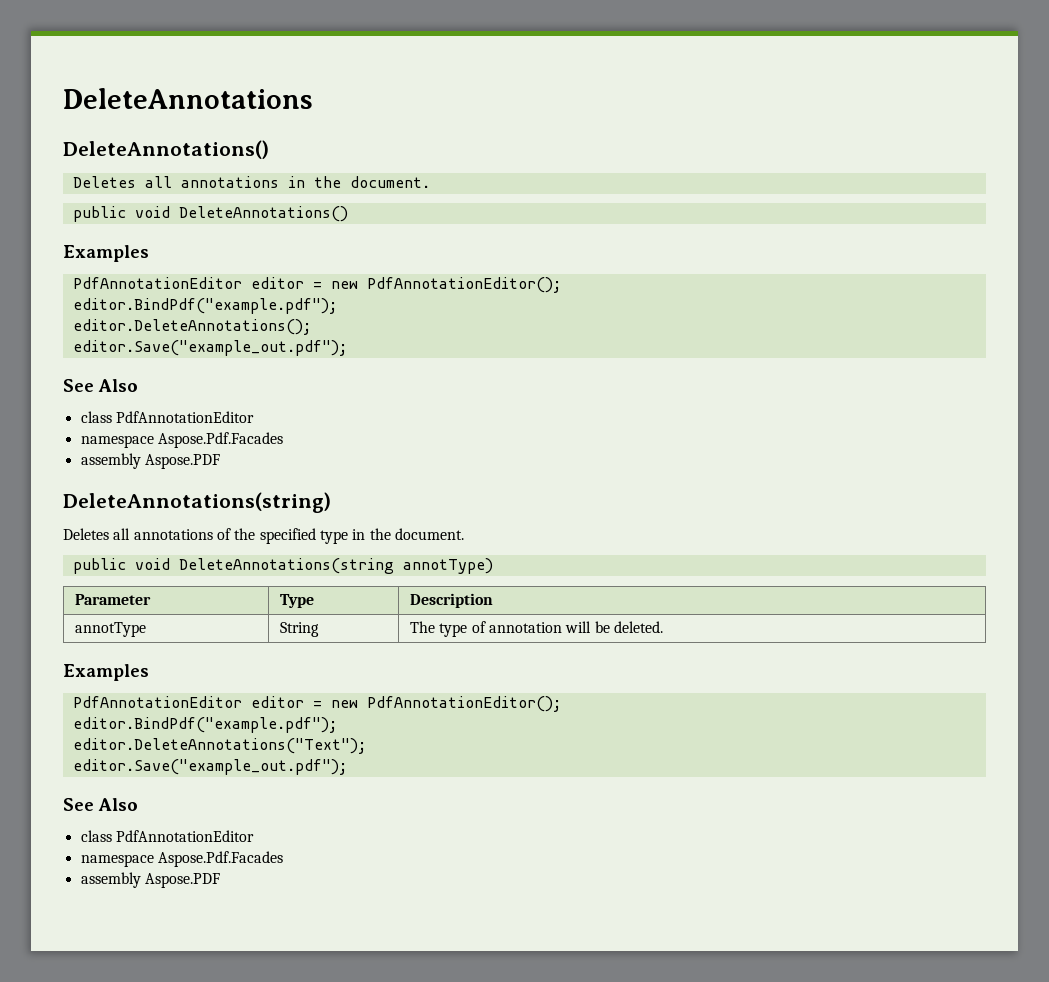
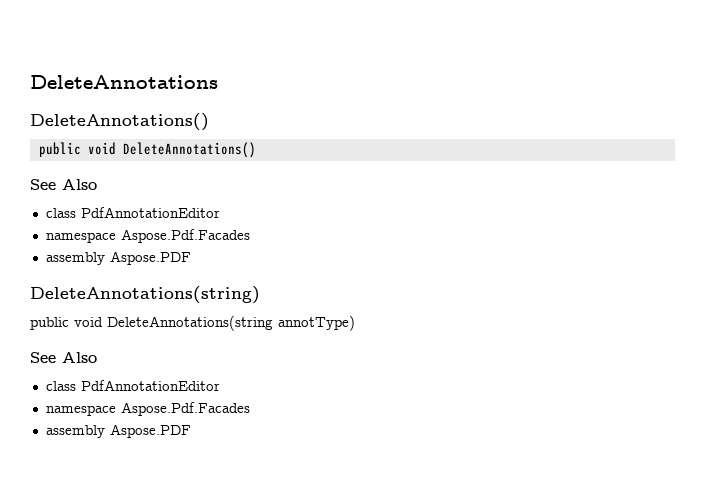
- Deletes all annotations in the document.
  public void DeleteAnnotations()
- Examples
- PdfAnnotationEditor editor = new PdfAnnotationEditor();
- editor.BindPdf("example.pdf");
- editor.DeleteAnnotations();
- editor.Save("example_out.pdf");
- Deletes all annotations of the specified type in the document.
  public void DeleteAnnotations(string annotType)
- Parameter | Type | Description
- annotType | String | The type of annotation will be deleted.
- Examples
- PdfAnnotationEditor editor = new PdfAnnotationEditor();
- editor.BindPdf("example.pdf");
- editor.DeleteAnnotations("Text");
- editor.Save("example_out.pdf");

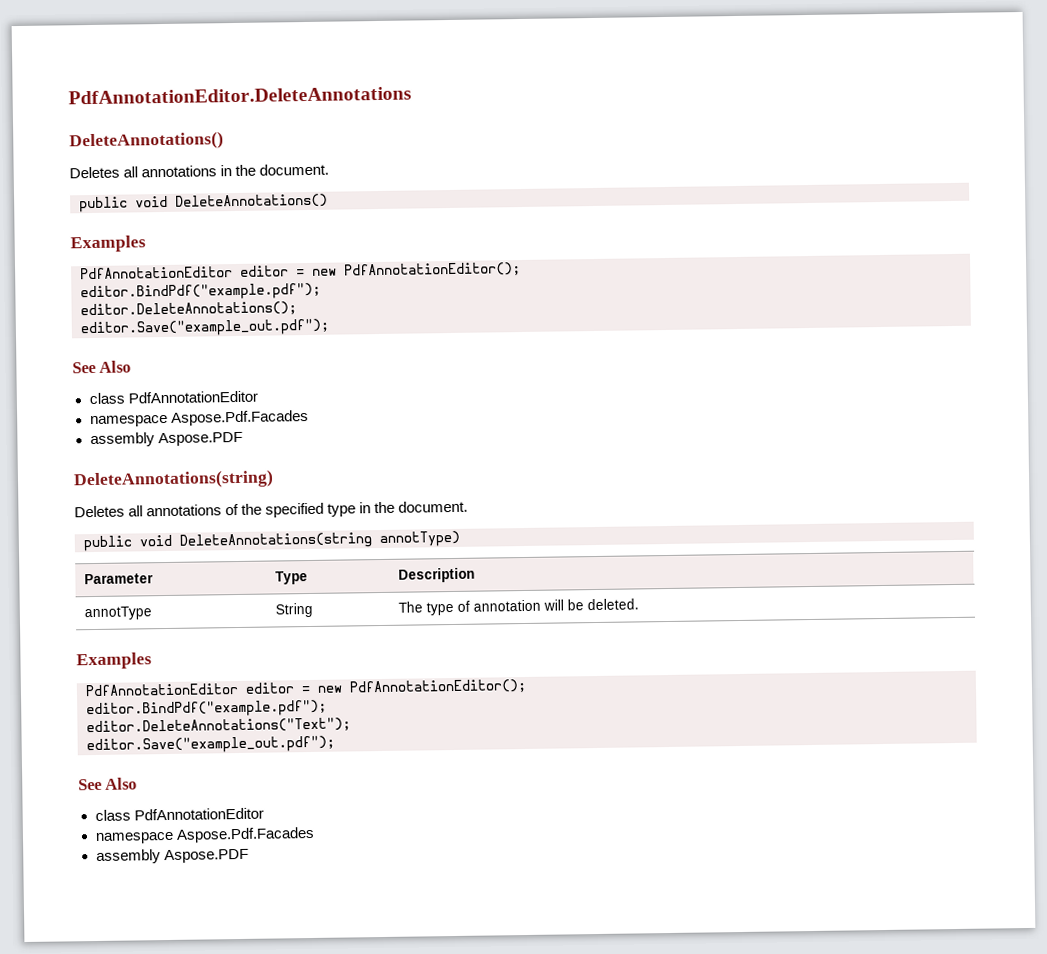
- DeleteAnnotations
+ PdfAnnotationEditor.DeleteAnnotations
  DeleteAnnotations()
+ Deletes all annotations in the document.
  public void DeleteAnnotations()
+ Examples
+ PdfAnnotationEditor editor = new PdfAnnotationEditor();
+ editor.BindPdf("example.pdf");
+ editor.DeleteAnnotations();
+ editor.Save("example_out.pdf");
+ Deletes all annotations of the specified type in the document.
  public void DeleteAnnotations(string annotType)
+ Parameter | Type | Description
+ annotType | String | The type of annotation will be deleted.
+ Examples
+ PdfAnnotationEditor editor = new PdfAnnotationEditor();
+ editor.BindPdf("example.pdf");
+ editor.DeleteAnnotations("Text");
+ editor.Save("example_out.pdf");

